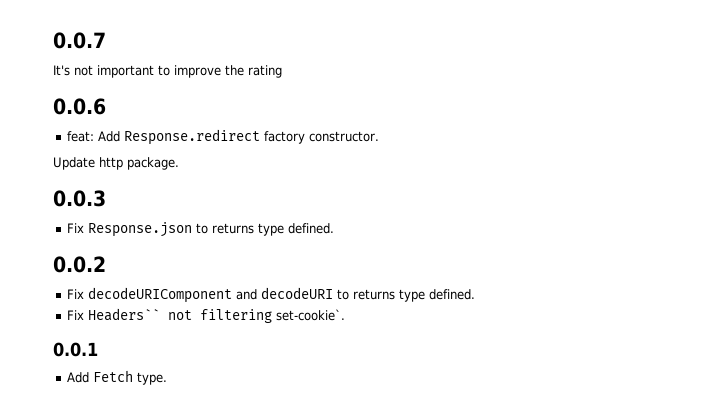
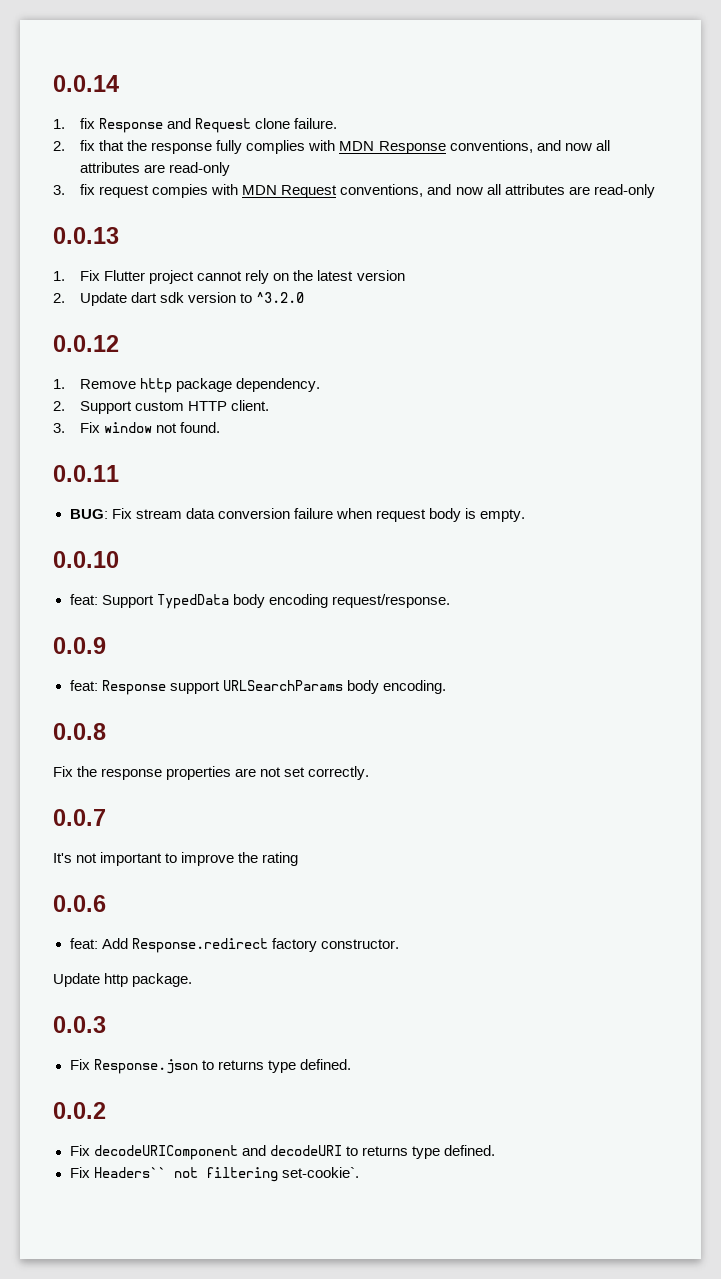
+ 0.0.14
+ 1. fix Response and Request clone failure.
+ 2. fix that the response fully complies with MDN Response conventions, and now all attributes are read-only
+ 3. fix request compies with MDN Request conventions, and now all attributes are read-only
+ 0.0.13
+ 1. Fix Flutter project cannot rely on the latest version
+ 2. Update dart sdk version to ^3.2.0
+ 0.0.12
+ 1. Remove http package dependency.
+ 2. Support custom HTTP client.
+ 3. Fix window not found.
+ 0.0.11
+ BUG: Fix stream data conversion failure when request body is empty.
+ 0.0.10
+ feat: Support TypedData body encoding request/response.
+ 0.0.9
+ feat: Response support URLSearchParams body encoding.
+ 0.0.8
+ Fix the response properties are not set correctly.
- 0.0.1
- Add Fetch type.

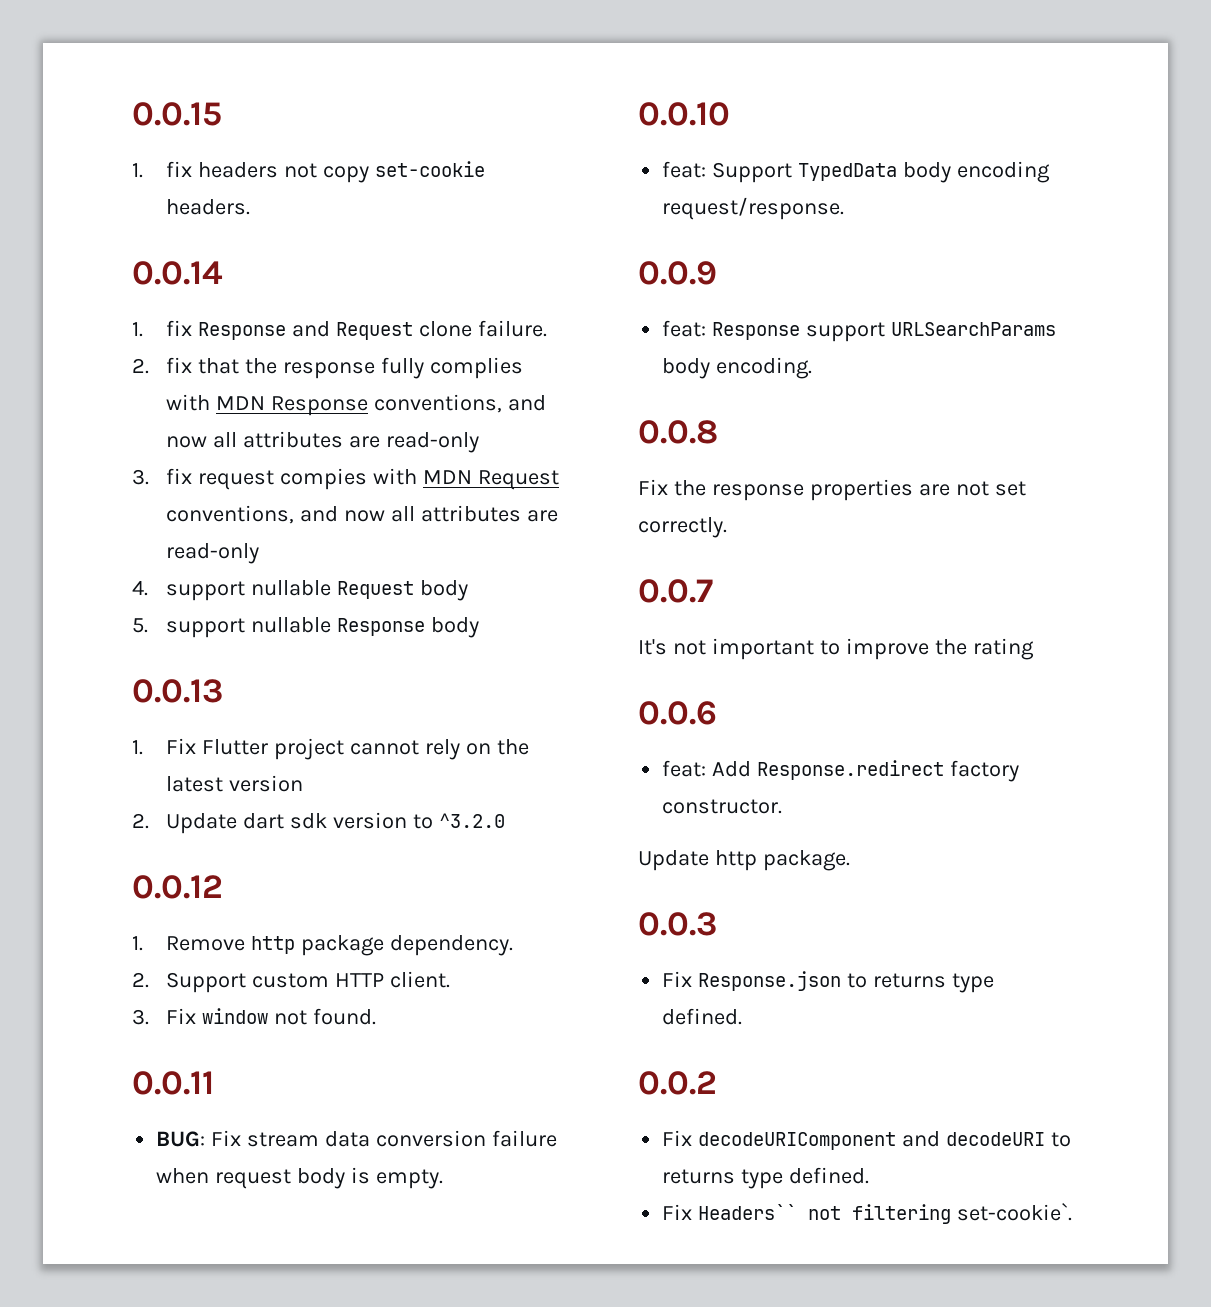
+ 0.0.15
+ 1. fix headers not copy set-cookie headers.
+ 4. support nullable Request body
+ 5. support nullable Response body

